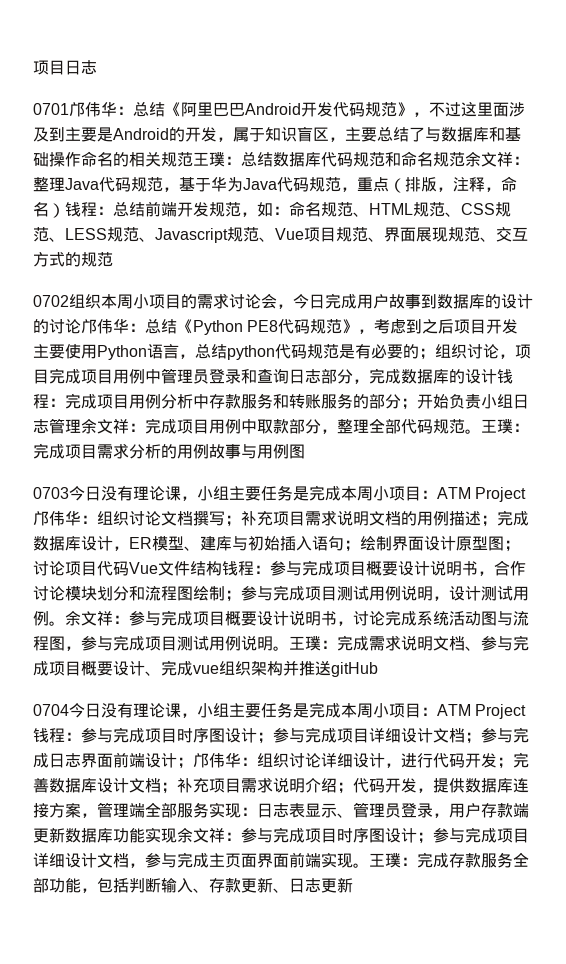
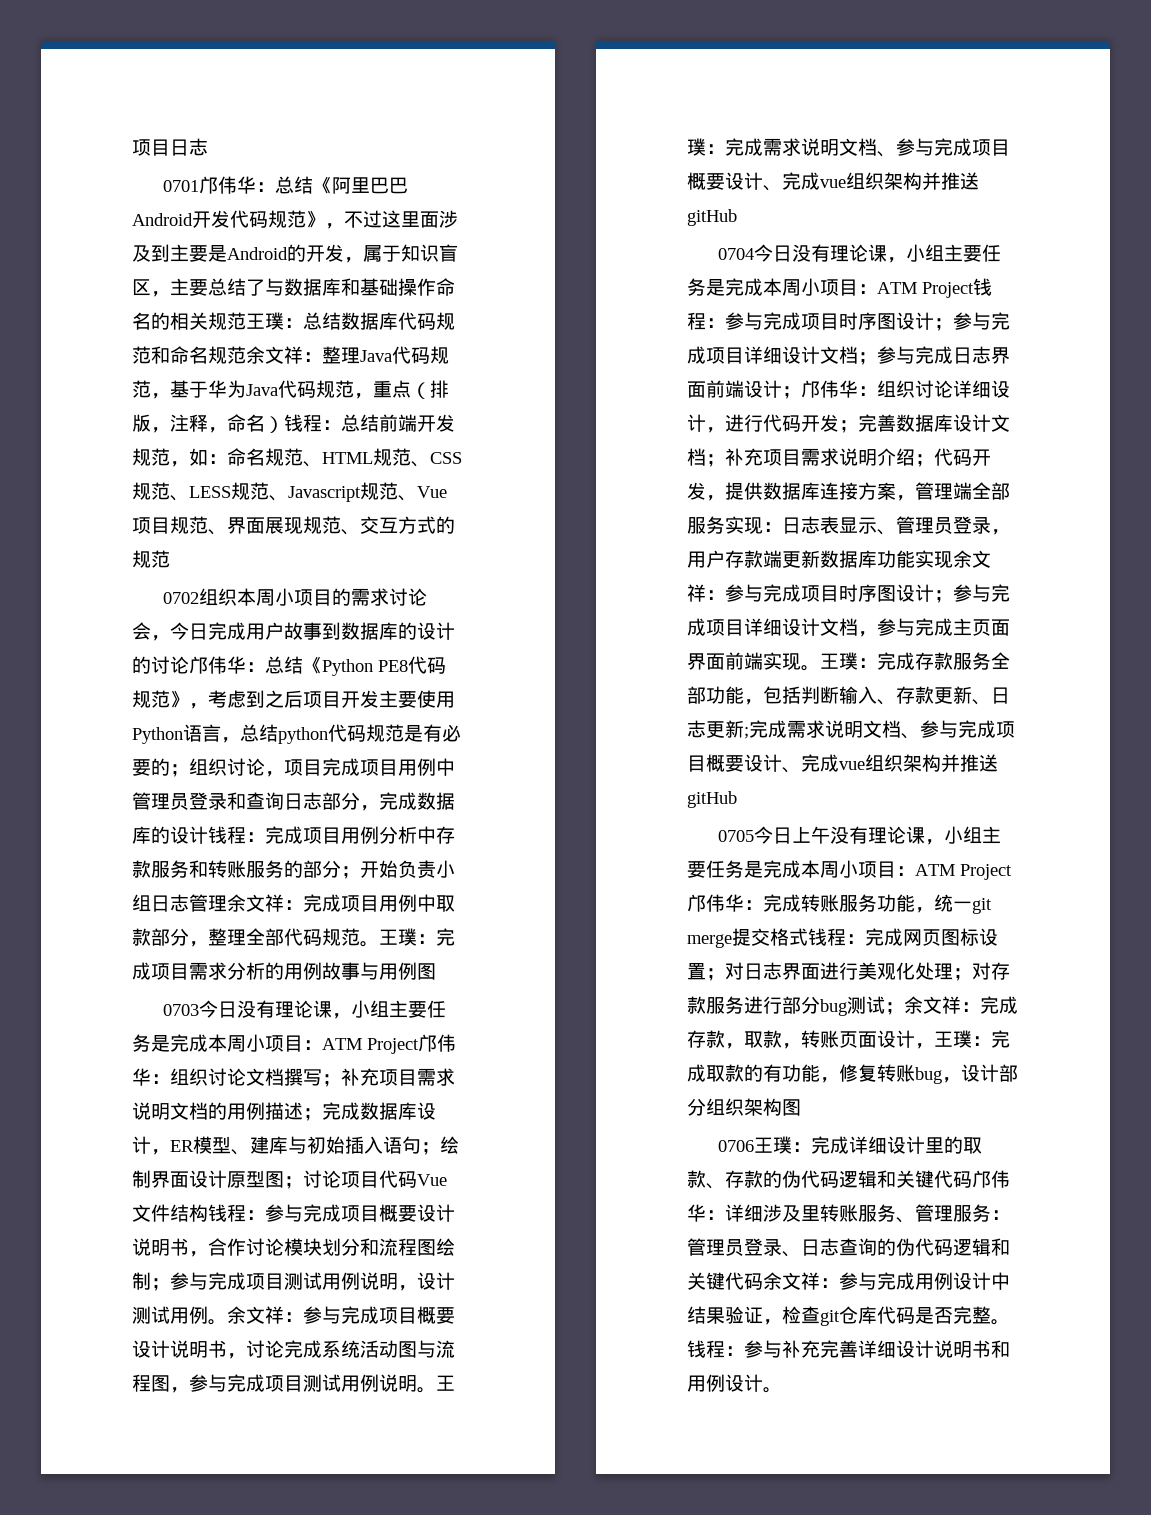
- 王璞：完成存款服务全部功能，包括判断输入、存款更新、日志更新
+ 王璞：完成存款服务全部功能，包括判断输入、存款更新、日志更新;完成需求说明文档、参与完成项目概要设计、完成vue组织架构并推送gitHub
+ 0705今日上午没有理论课，小组主要任务是完成本周小项目：ATM Project邝伟华：完成转账服务功能，统一git merge提交格式钱程：完成网页图标设置；对日志界面进行美观化处理；对存款服务进行部分bug测试；余文祥：完成存款，取款，转账页面设计，王璞：完成取款的有功能，修复转账bug，设计部分组织架构图
+ 0706王璞：完成详细设计里的取款、存款的伪代码逻辑和关键代码邝伟华：详细涉及里转账服务、管理服务：管理员登录、日志查询的伪代码逻辑和关键代码余文祥：参与完成用例设计中结果验证，检查git仓库代码是否完整。钱程：参与补充完善详细设计说明书和用例设计。

